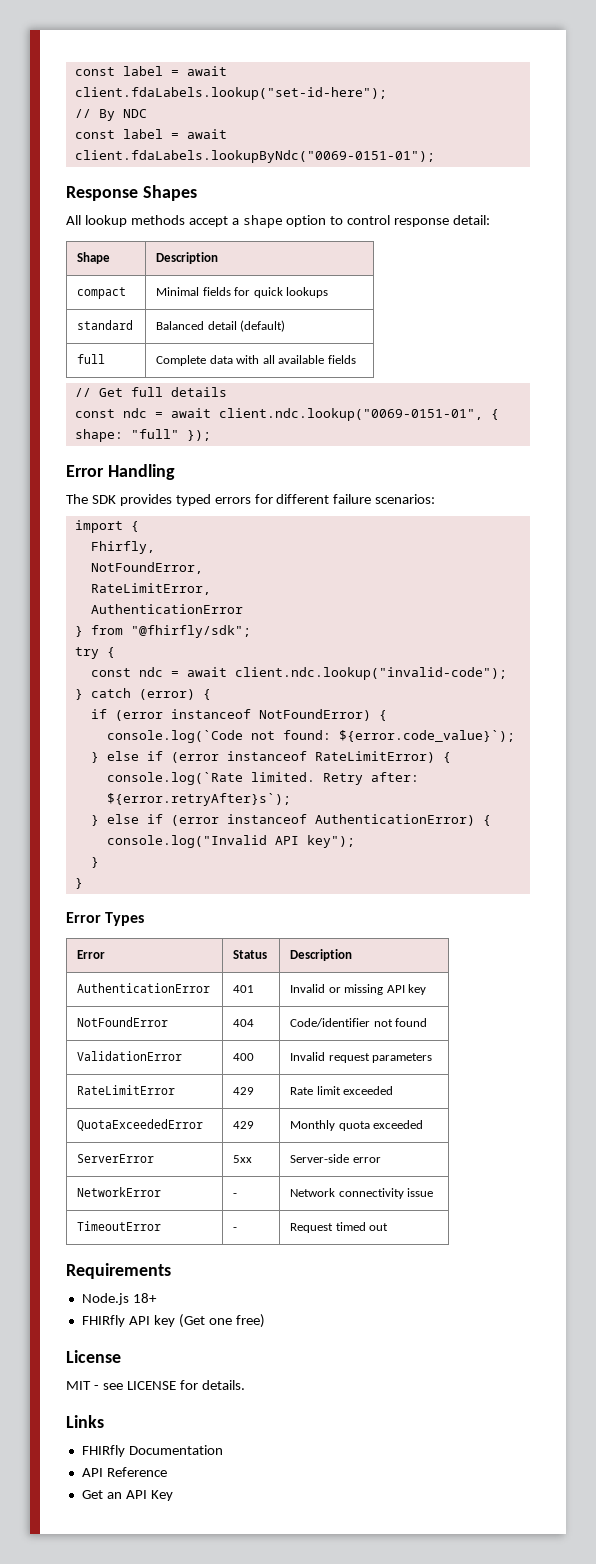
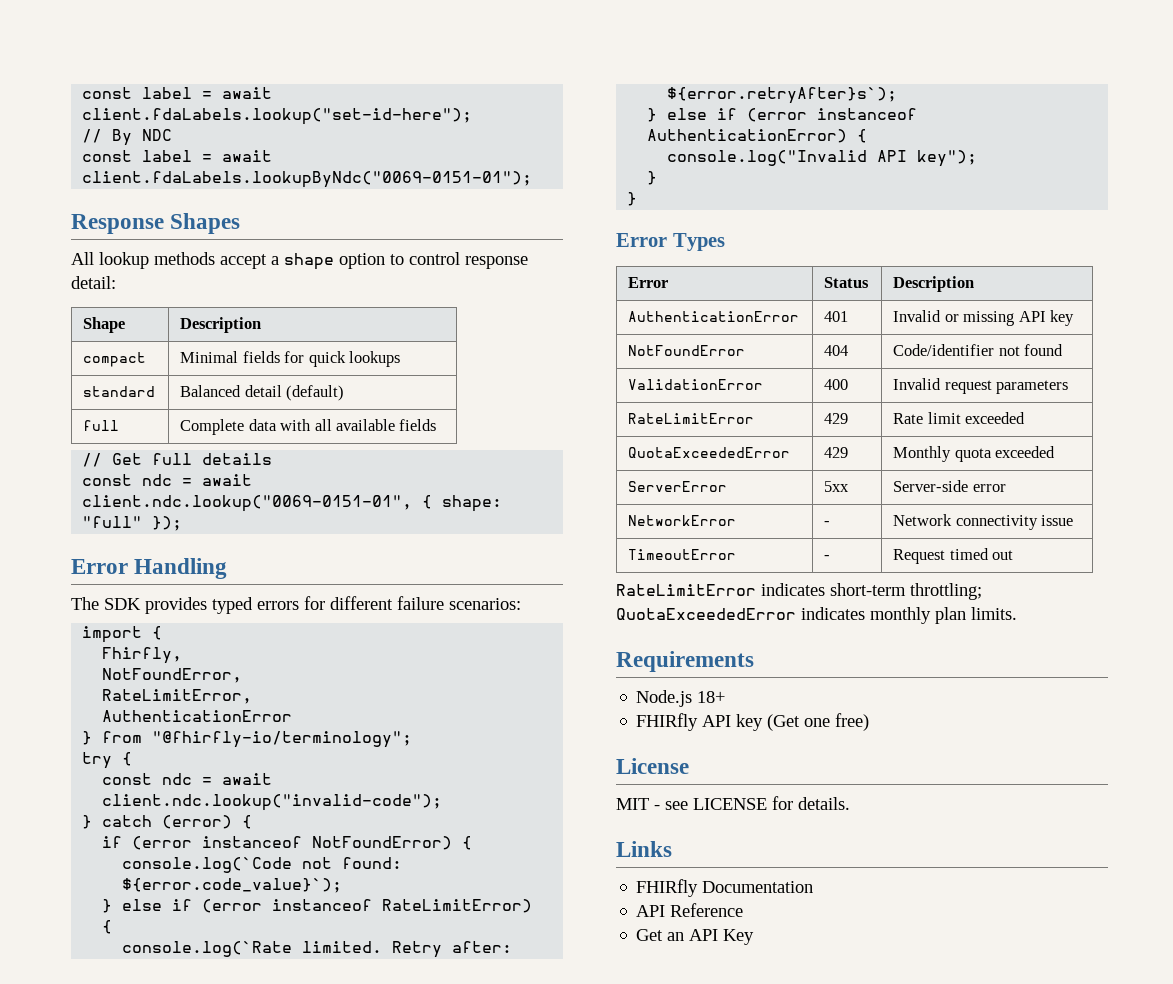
- } from "@fhirfly/sdk";
+ } from "@fhirfly-io/terminology";
+ RateLimitError indicates short-term throttling; QuotaExceededError indicates monthly plan limits.

